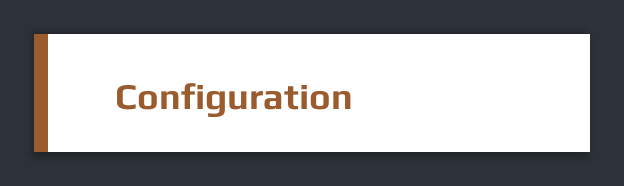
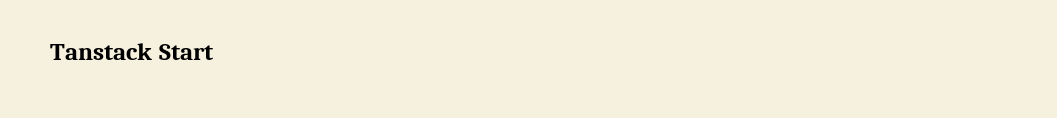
- Configuration
+ Tanstack Start

